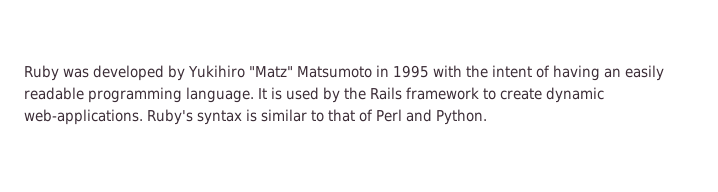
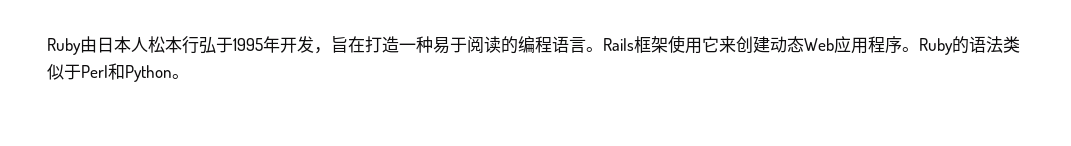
- Ruby was developed by Yukihiro "Matz" Matsumoto in 1995 with the intent of having an easily readable programming language. It is used by the Rails framework to create dynamic web-applications. Ruby's syntax is similar to that of Perl and Python.
+ Ruby由日本人松本行弘于1995年开发，旨在打造一种易于阅读的编程语言。Rails框架使用它来创建动态Web应用程序。Ruby的语法类似于Perl和Python。

